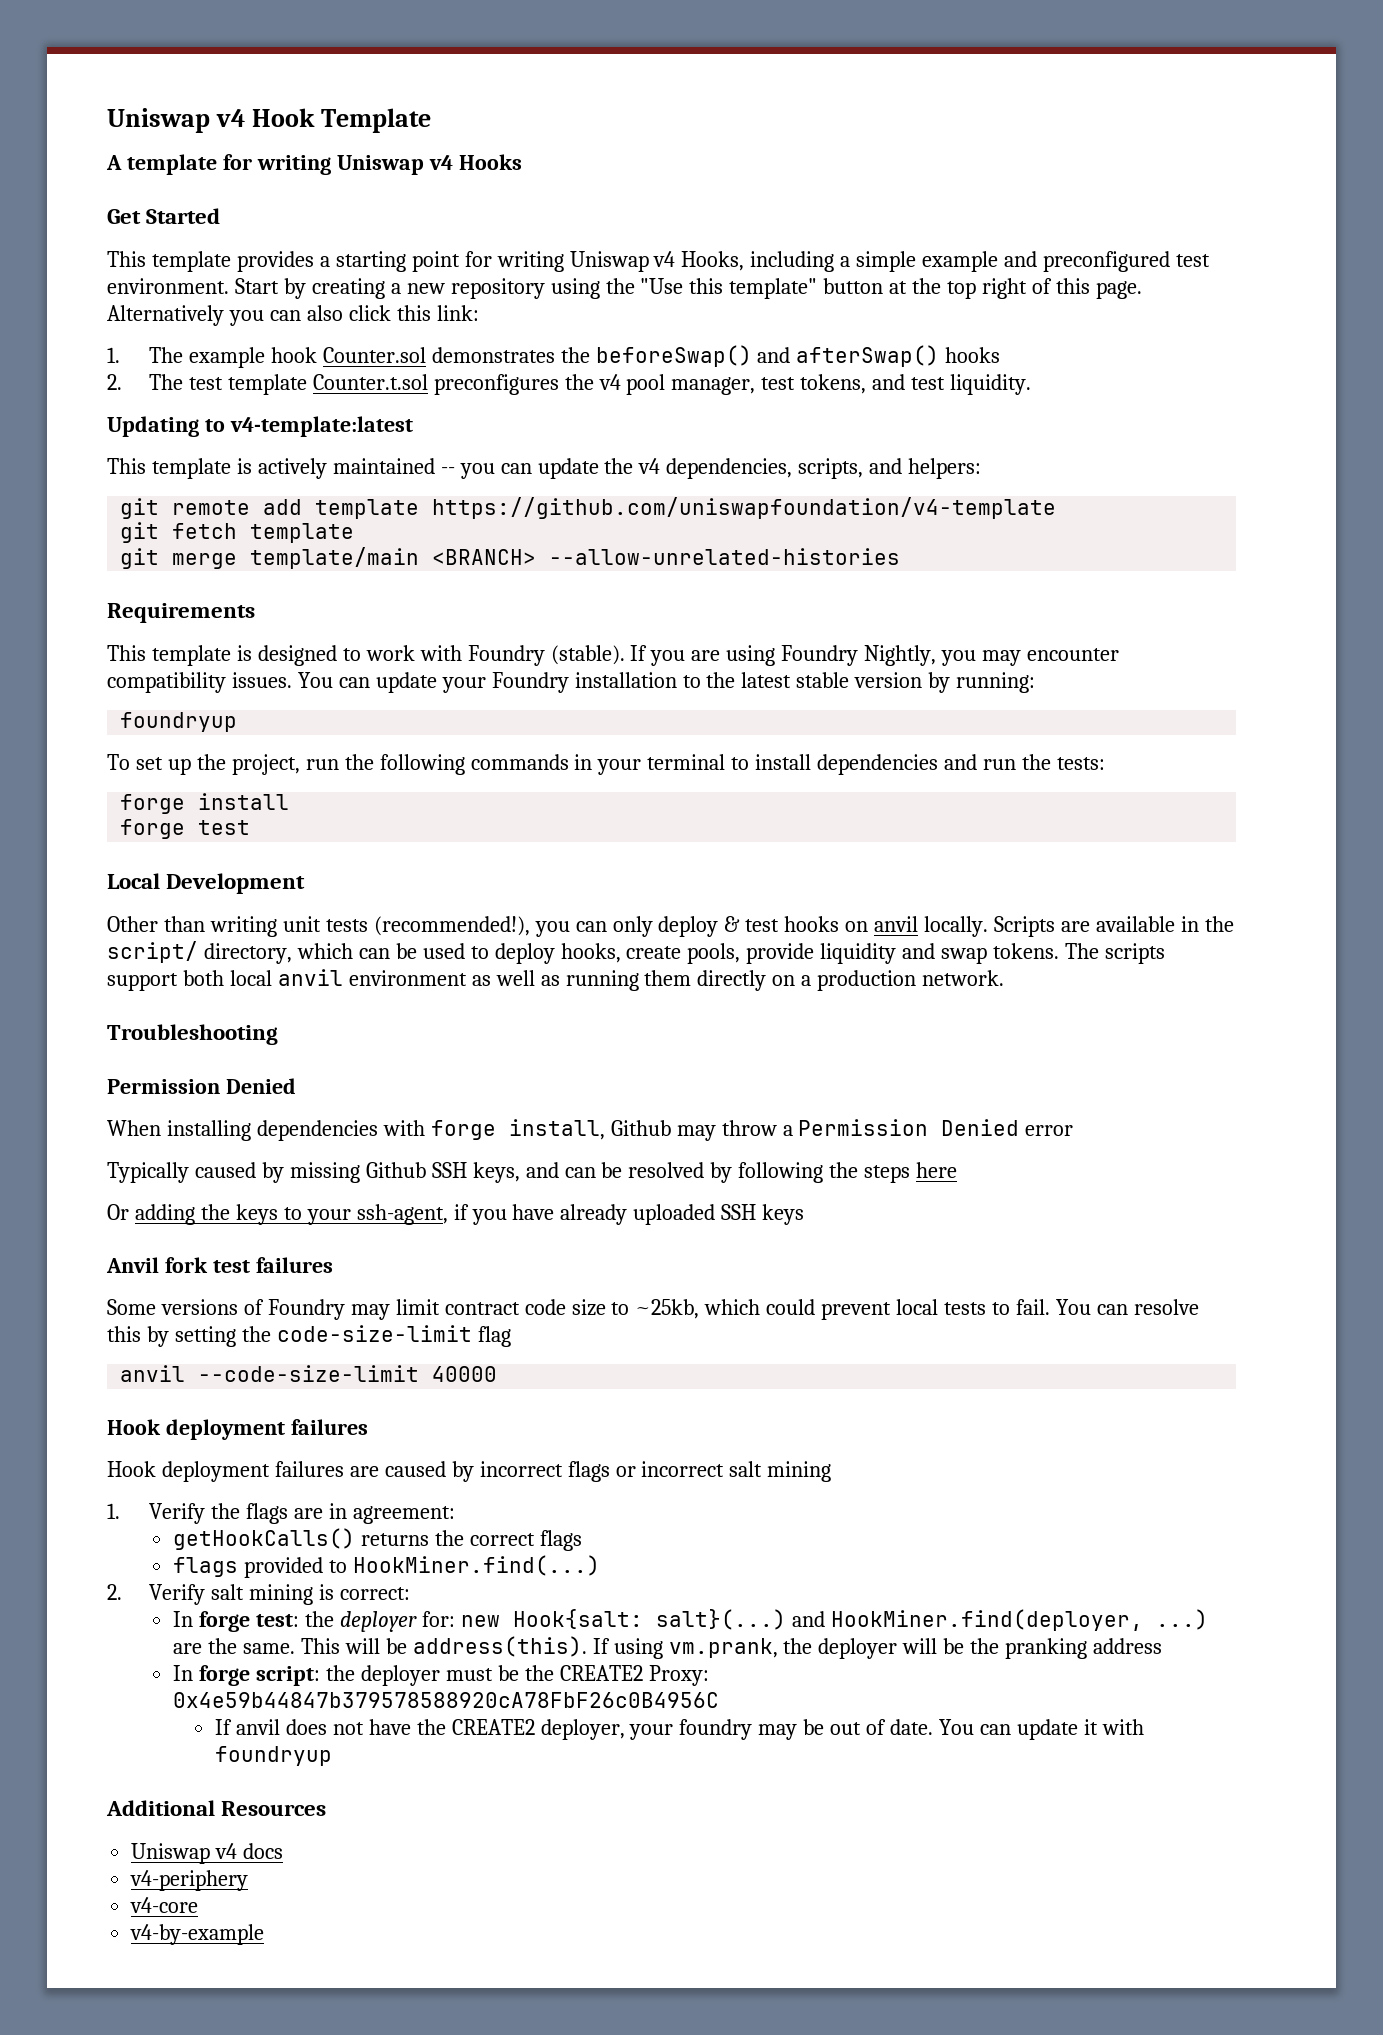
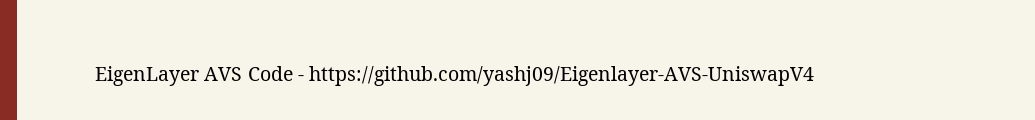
- Uniswap v4 Hook Template
- A template for writing Uniswap v4 Hooks
- Get Started
- This template provides a starting point for writing Uniswap v4 Hooks, including a simple example and preconfigured test environment. Start by creating a new repository using the "Use this template" button at the top right of this page. Alternatively you can also click this link:
- 1. The example hook Counter.sol demonstrates the beforeSwap() and afterSwap() hooks
- 2. The test template Counter.t.sol preconfigures the v4 pool manager, test tokens, and test liquidity.
- Updating to v4-template:latest
- This template is actively maintained -- you can update the v4 dependencies, scripts, and helpers:
- git remote add template https://github.com/uniswapfoundation/v4-template
- git fetch template
- git merge template/main <BRANCH> --allow-unrelated-histories
- Requirements
- This template is designed to work with Foundry (stable). If you are using Foundry Nightly, you may encounter compatibility issues. You can update your Foundry installation to the latest stable version by running:
- foundryup
- To set up the project, run the following commands in your terminal to install dependencies and run the tests:
- forge install
- forge test
- Local Development
- Other than writing unit tests (recommended!), you can only deploy & test hooks on anvil locally. Scripts are available in the script/ directory, which can be used to deploy hooks, create pools, provide liquidity and swap tokens. The scripts support both local anvil environment as well as running them directly on a production network.
- Troubleshooting
- Permission Denied
- When installing dependencies with forge install, Github may throw a Permission Denied error
- Typically caused by missing Github SSH keys, and can be resolved by following the steps here
- Or adding the keys to your ssh-agent, if you have already uploaded SSH keys
- Anvil fork test failures
- Some versions of Foundry may limit contract code size to ~25kb, which could prevent local tests to fail. You can resolve this by setting the code-size-limit flag
- anvil --code-size-limit 40000
- Hook deployment failures
- Hook deployment failures are caused by incorrect flags or incorrect salt mining
- 1. Verify the flags are in agreement:
- getHookCalls() returns the correct flags
- flags provided to HookMiner.find(...)
- 2. Verify salt mining is correct:
- In forge test: the deployer for: new Hook{salt: salt}(...) and HookMiner.find(deployer, ...) are the same. This will be address(this). If using vm.prank, the deployer will be the pranking address
- In forge script: the deployer must be the CREATE2 Proxy: 0x4e59b44847b379578588920cA78FbF26c0B4956C
- If anvil does not have the CREATE2 deployer, your foundry may be out of date. You can update it with foundryup
- Additional Resources
- Uniswap v4 docs
- v4-periphery
- v4-core
- v4-by-example
+ EigenLayer AVS Code - https://github.com/yashj09/Eigenlayer-AVS-UniswapV4

